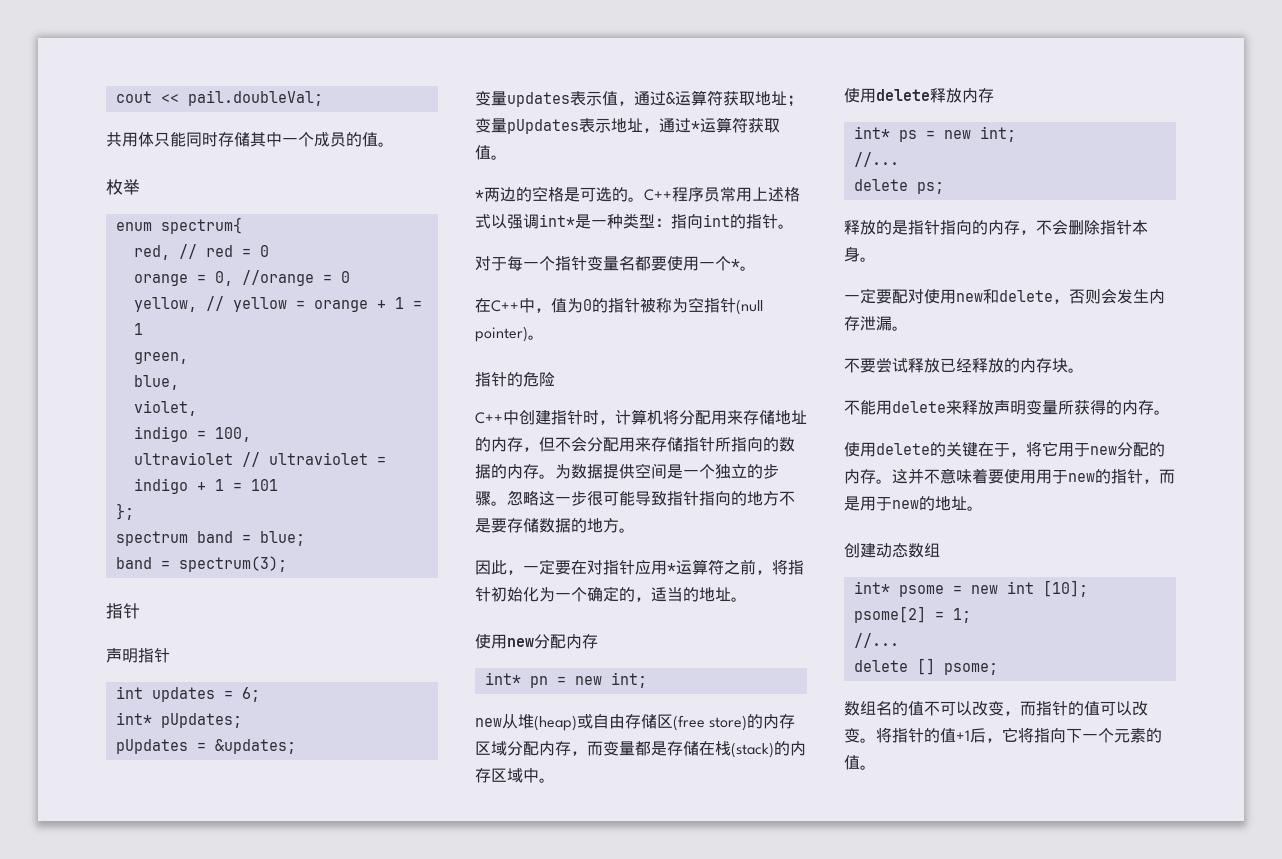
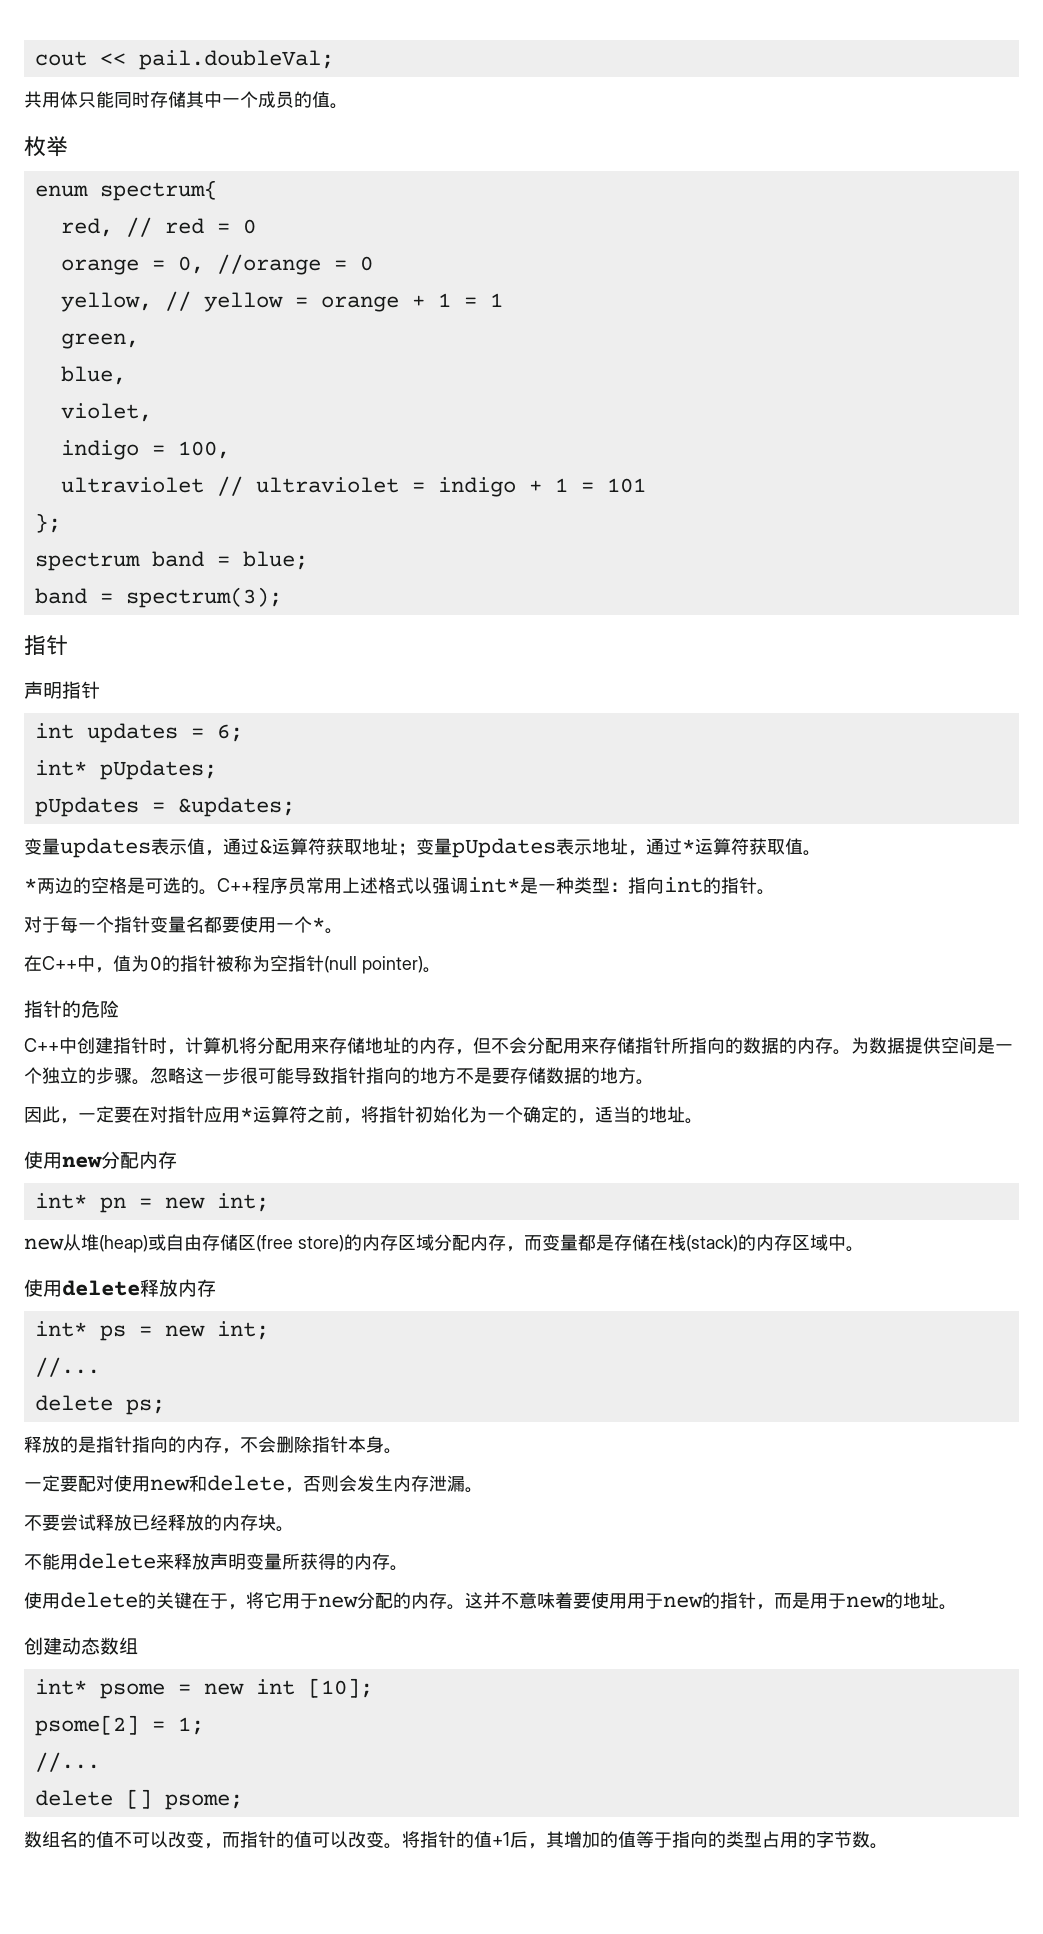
- 将指针的值+1后，它将指向下一个元素的值。
+ 将指针的值+1后，其增加的值等于指向的类型占用的字节数。

